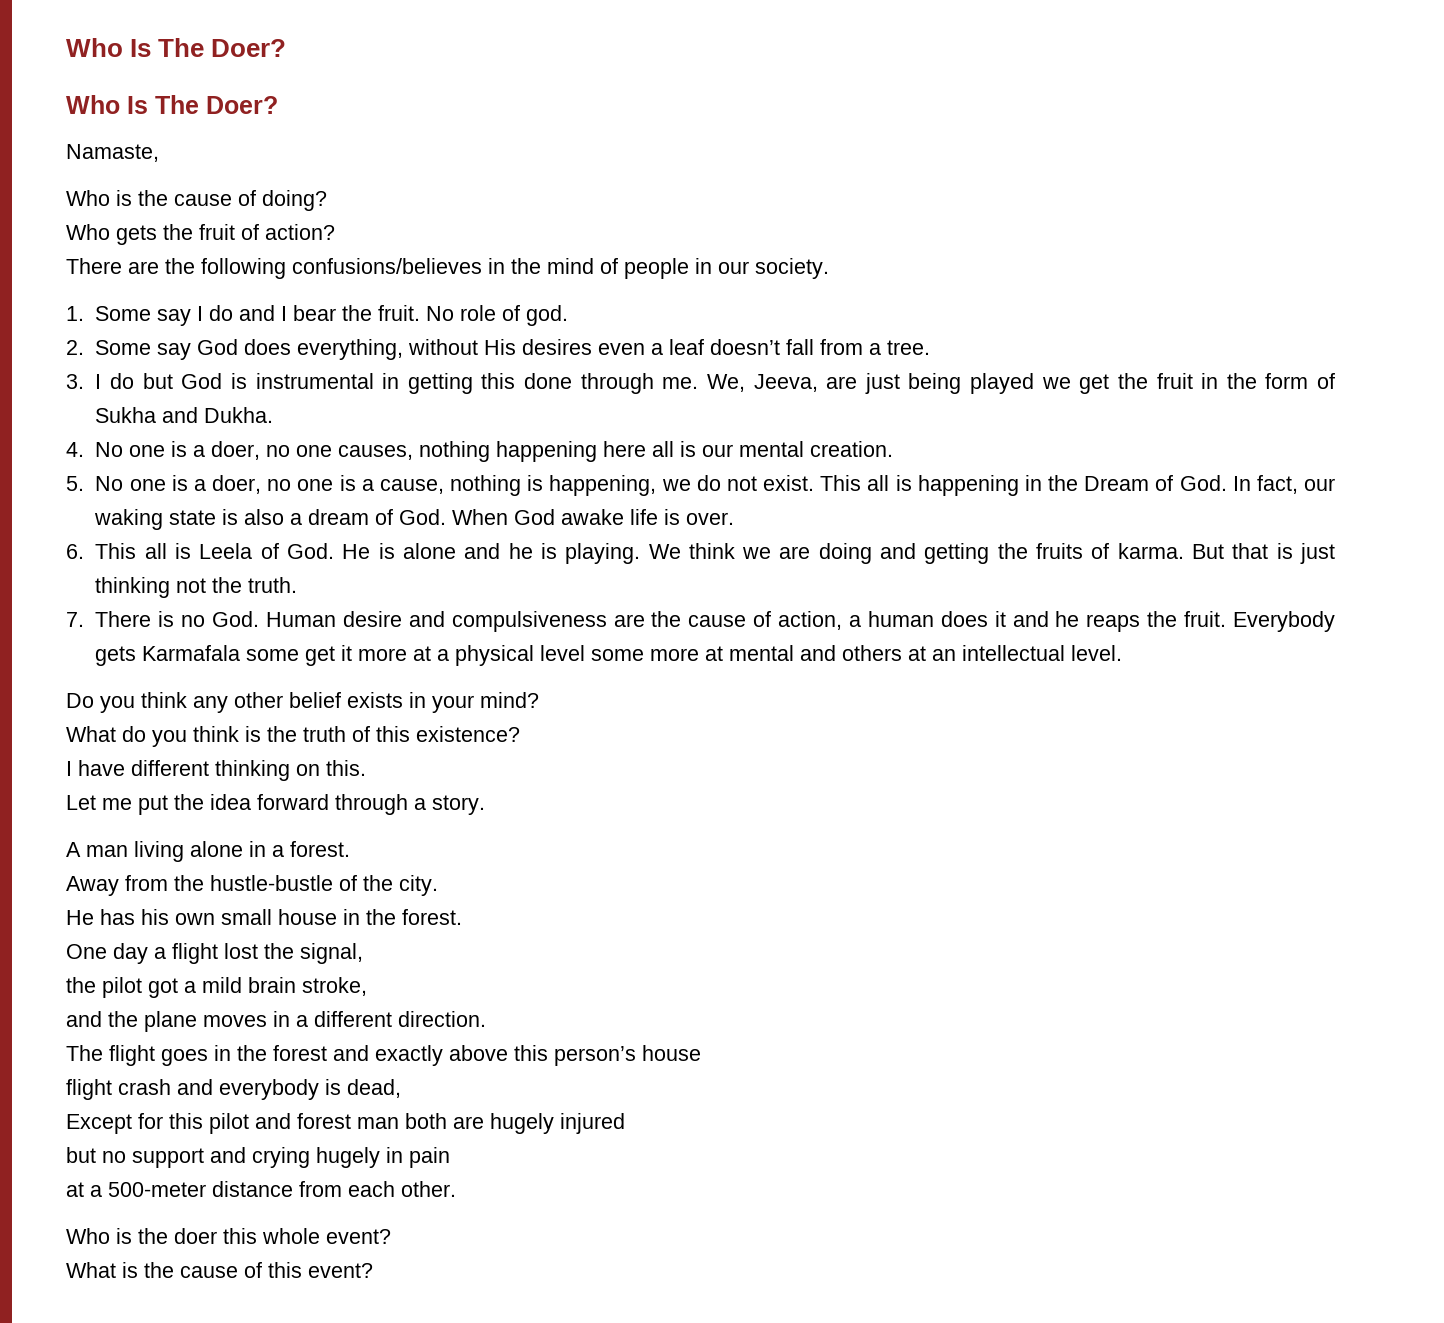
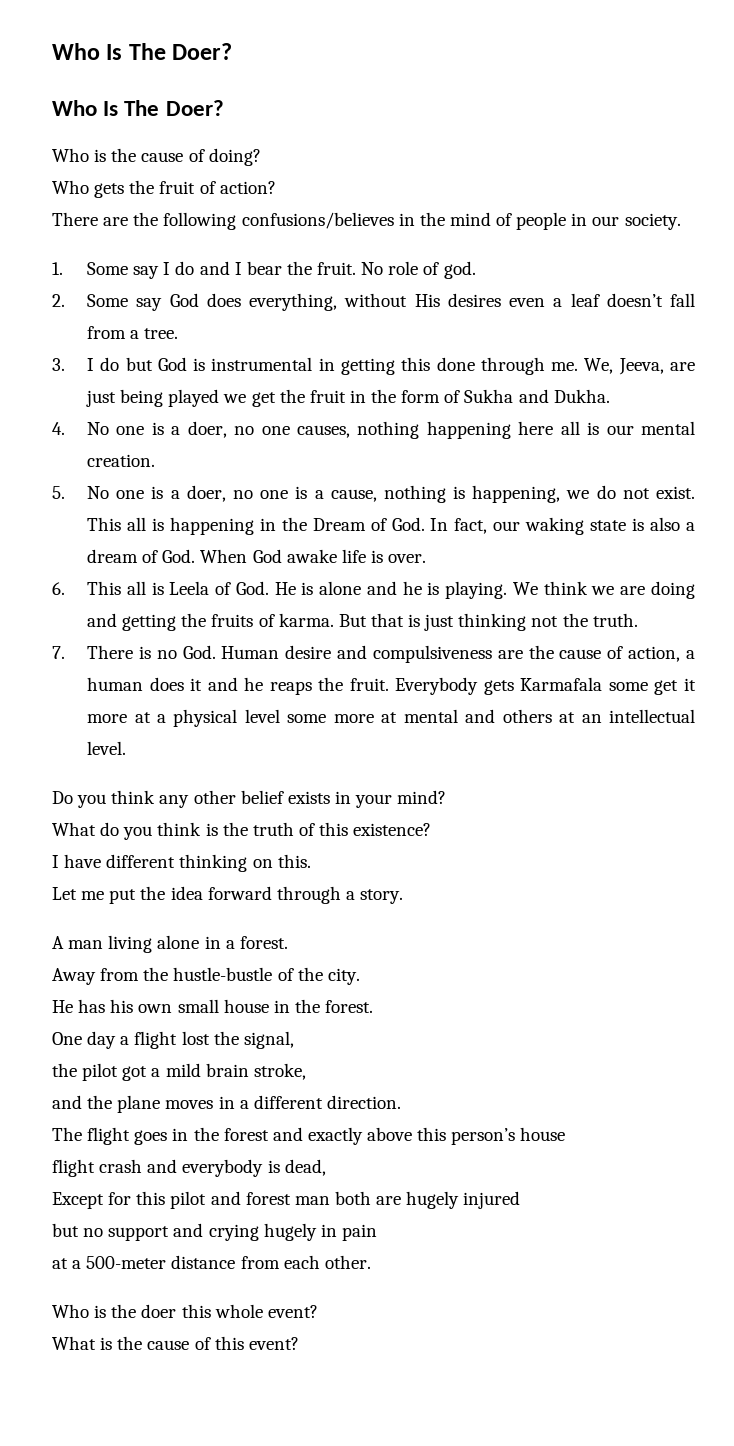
- Namaste,

